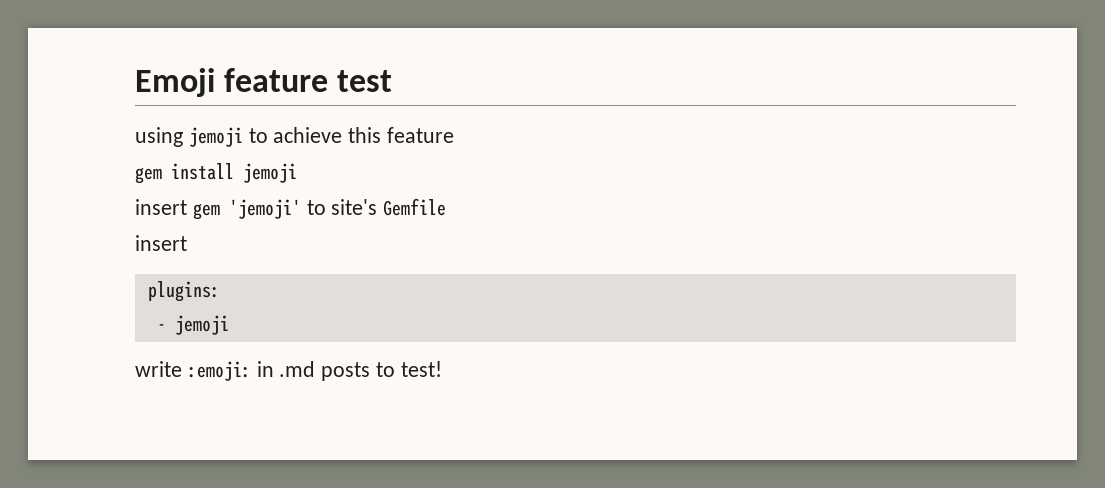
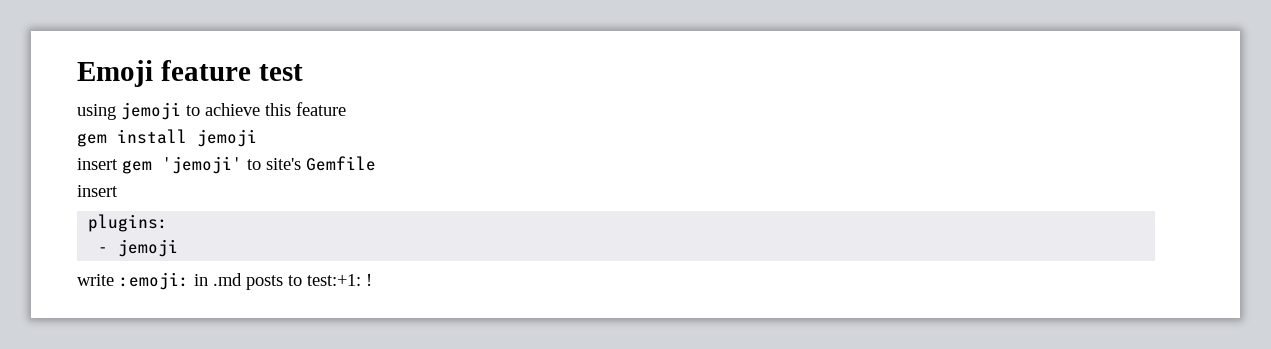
- write :emoji: in .md posts to test!
+ write :emoji: in .md posts to test:+1: !

